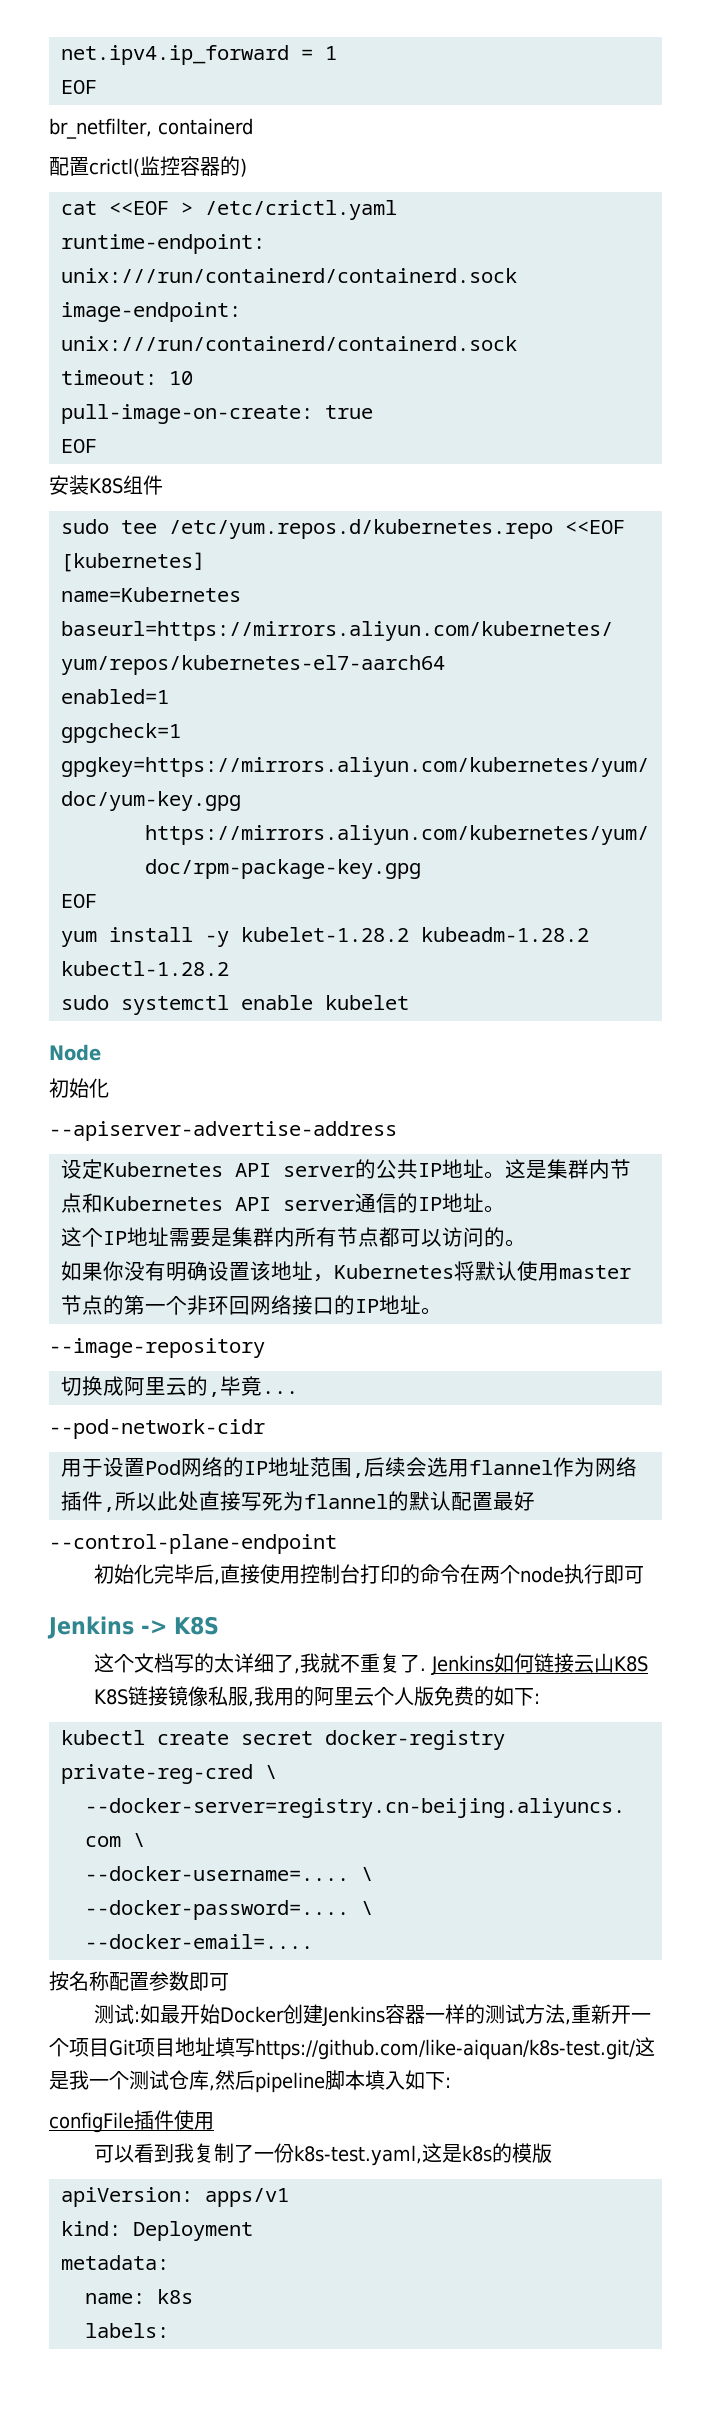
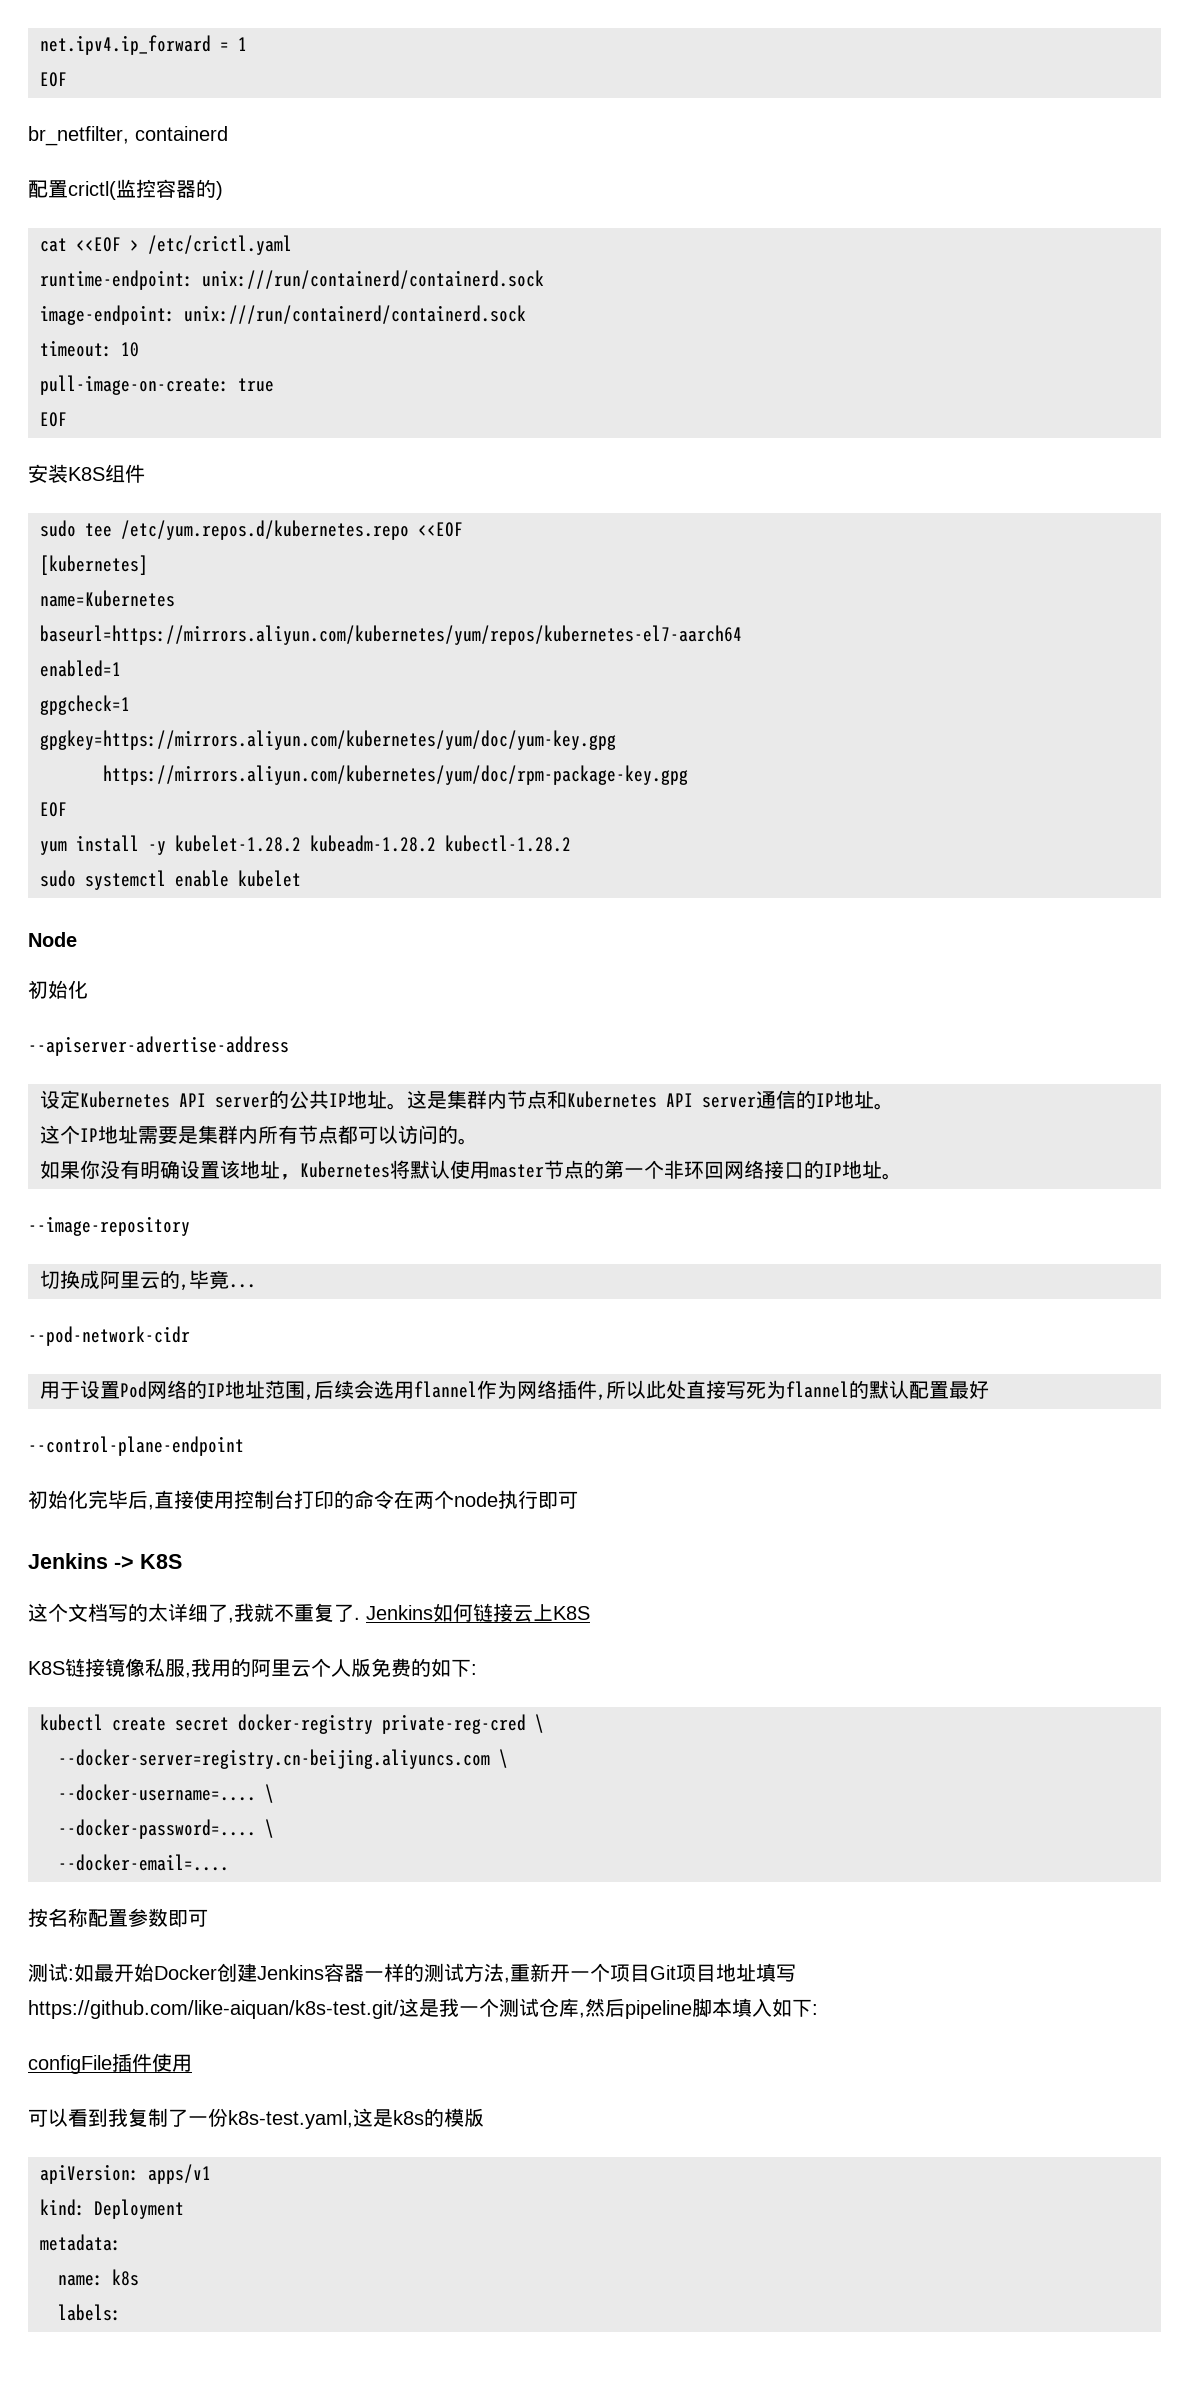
- Jenkins如何链接云山K8S
+ Jenkins如何链接云上K8S

